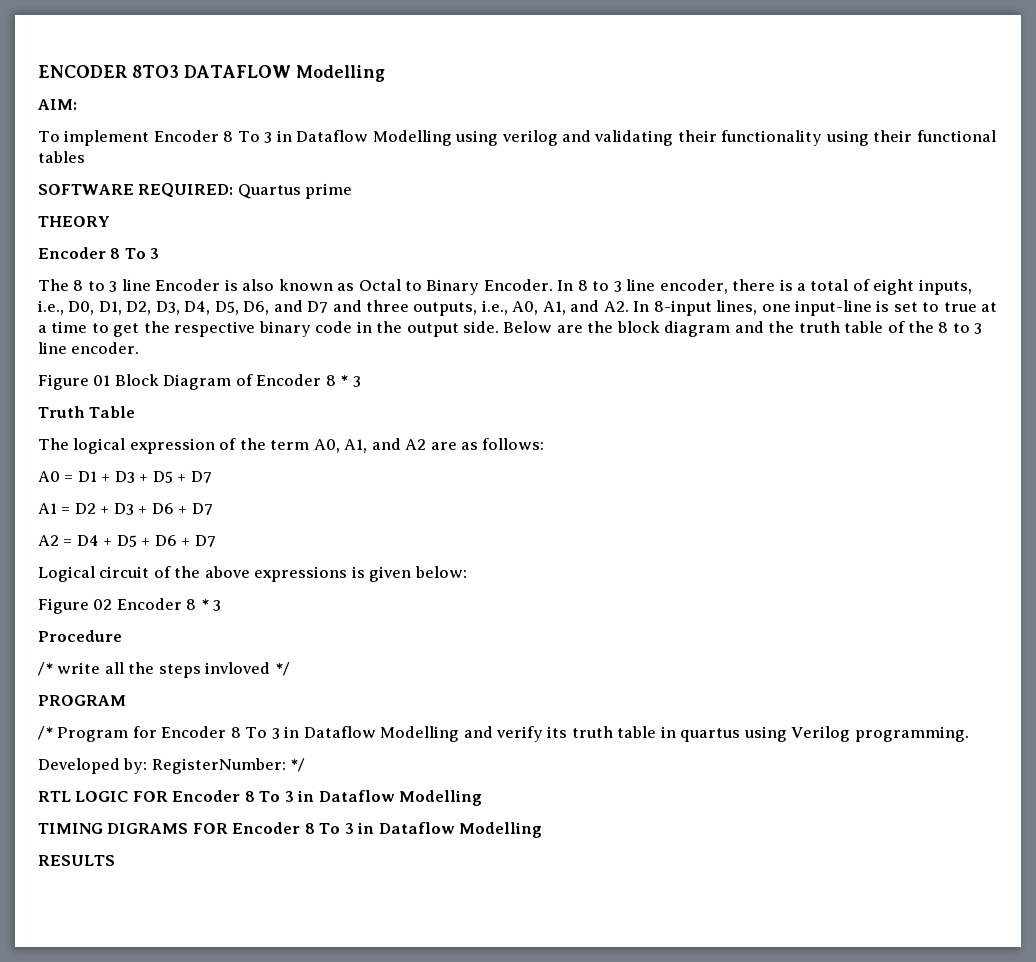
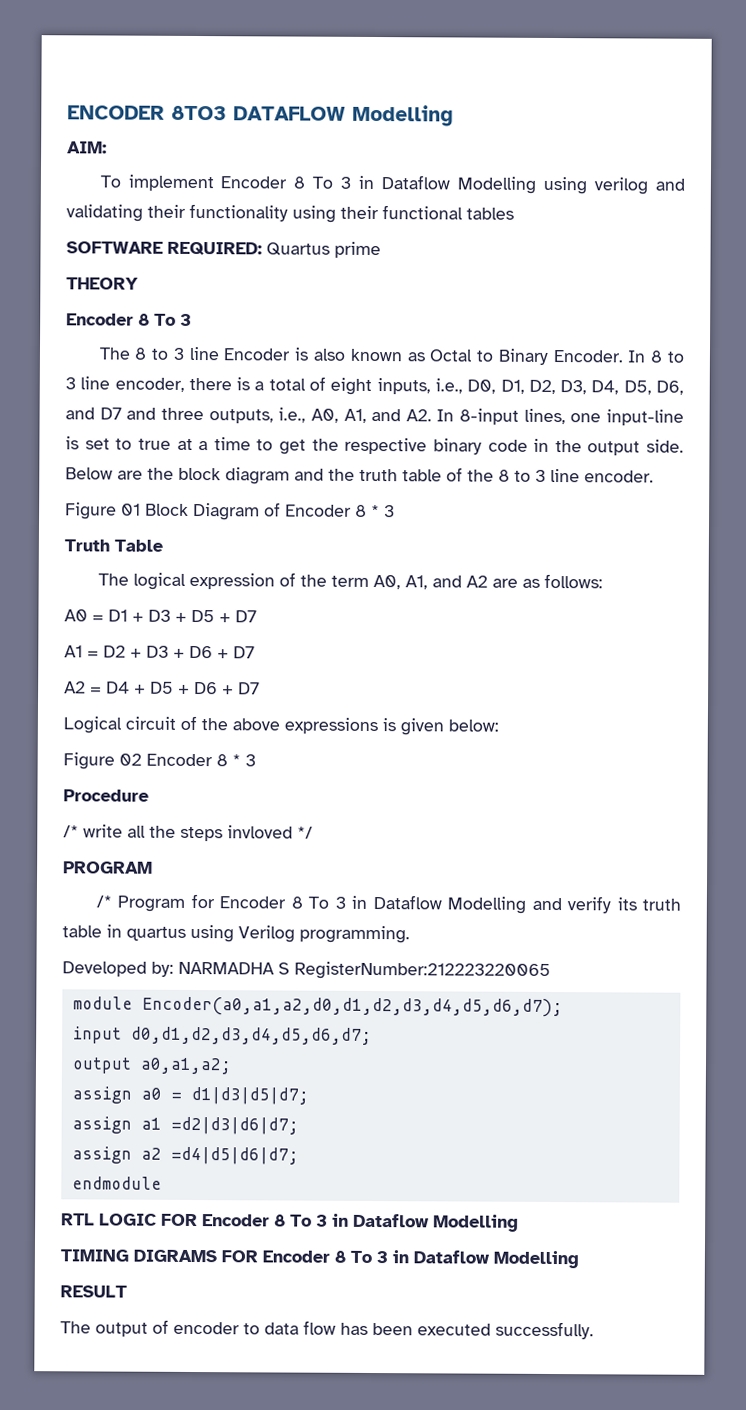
- Developed by: RegisterNumber: */
+ Developed by: NARMADHA S RegisterNumber:212223220065
+ module Encoder(a0,a1,a2,d0,d1,d2,d3,d4,d5,d6,d7);
+ input d0,d1,d2,d3,d4,d5,d6,d7;
+ output a0,a1,a2;
+ assign a0 = d1|d3|d5|d7;
+ assign a1 =d2|d3|d6|d7;
+ assign a2 =d4|d5|d6|d7;
+ endmodule
- RESULTS
+ RESULT
+ The output of encoder to data flow has been executed successfully.

